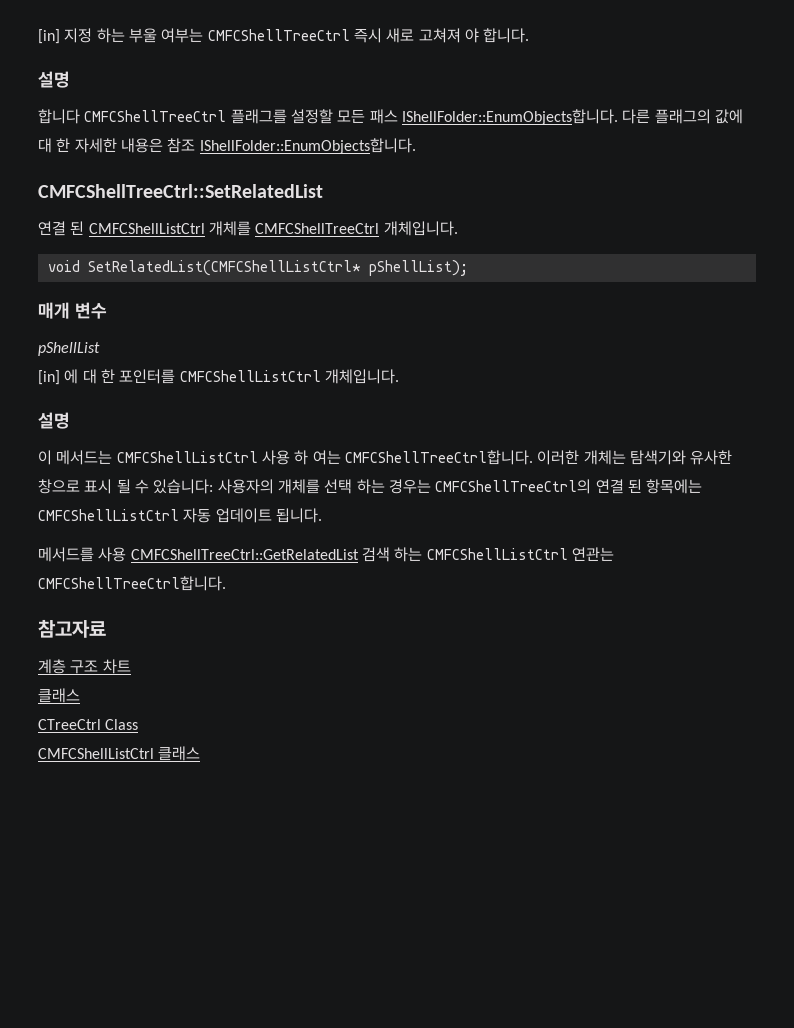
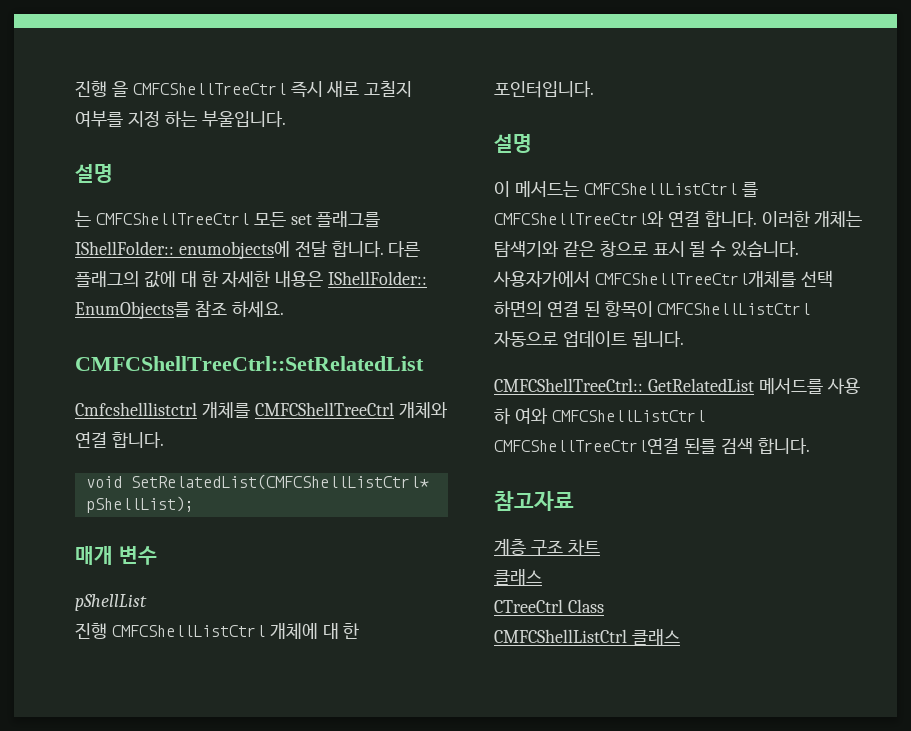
- [in] 지정 하는 부울 여부는 CMFCShellTreeCtrl 즉시 새로 고쳐져 야 합니다.
+ 진행 을 CMFCShellTreeCtrl 즉시 새로 고칠지 여부를 지정 하는 부울입니다.
  설명
- 합니다 CMFCShellTreeCtrl 플래그를 설정할 모든 패스 IShellFolder::EnumObjects합니다.
+ 는 CMFCShellTreeCtrl 모든 set 플래그를 IShellFolder:: enumobjects에 전달 합니다.
- 다른 플래그의 값에 대 한 자세한 내용은 참조 IShellFolder::EnumObjects합니다.
+ 다른 플래그의 값에 대 한 자세한 내용은 IShellFolder:: EnumObjects를 참조 하세요.
  CMFCShellTreeCtrl::SetRelatedList
- 연결 된 CMFCShellListCtrl 개체를 CMFCShellTreeCtrl 개체입니다.
+ Cmfcshelllistctrl 개체를 CMFCShellTreeCtrl 개체와 연결 합니다.
- [in] 에 대 한 포인터를 CMFCShellListCtrl 개체입니다.
+ 진행 CMFCShellListCtrl 개체에 대 한 포인터입니다.
- 이 메서드는 CMFCShellListCtrl 사용 하 여는 CMFCShellTreeCtrl합니다.
+ 이 메서드는 CMFCShellListCtrl 를 CMFCShellTreeCtrl와 연결 합니다.
- 이러한 개체는 탐색기와 유사한 창으로 표시 될 수 있습니다: 사용자의 개체를 선택 하는 경우는 CMFCShellTreeCtrl의 연결 된 항목에는 CMFCShellListCtrl 자동 업데이트 됩니다.
- 메서드를 사용 CMFCShellTreeCtrl::GetRelatedList 검색 하는 CMFCShellListCtrl 연관는 CMFCShellTreeCtrl합니다.
+ 이러한 개체는 탐색기와 같은 창으로 표시 될 수 있습니다. 사용자가에서 CMFCShellTreeCtrl개체를 선택 하면의 연결 된 항목이 CMFCShellListCtrl 자동으로 업데이트 됩니다.
+ CMFCShellTreeCtrl:: GetRelatedList 메서드를 사용 하 여와 CMFCShellListCtrl CMFCShellTreeCtrl연결 된를 검색 합니다.

